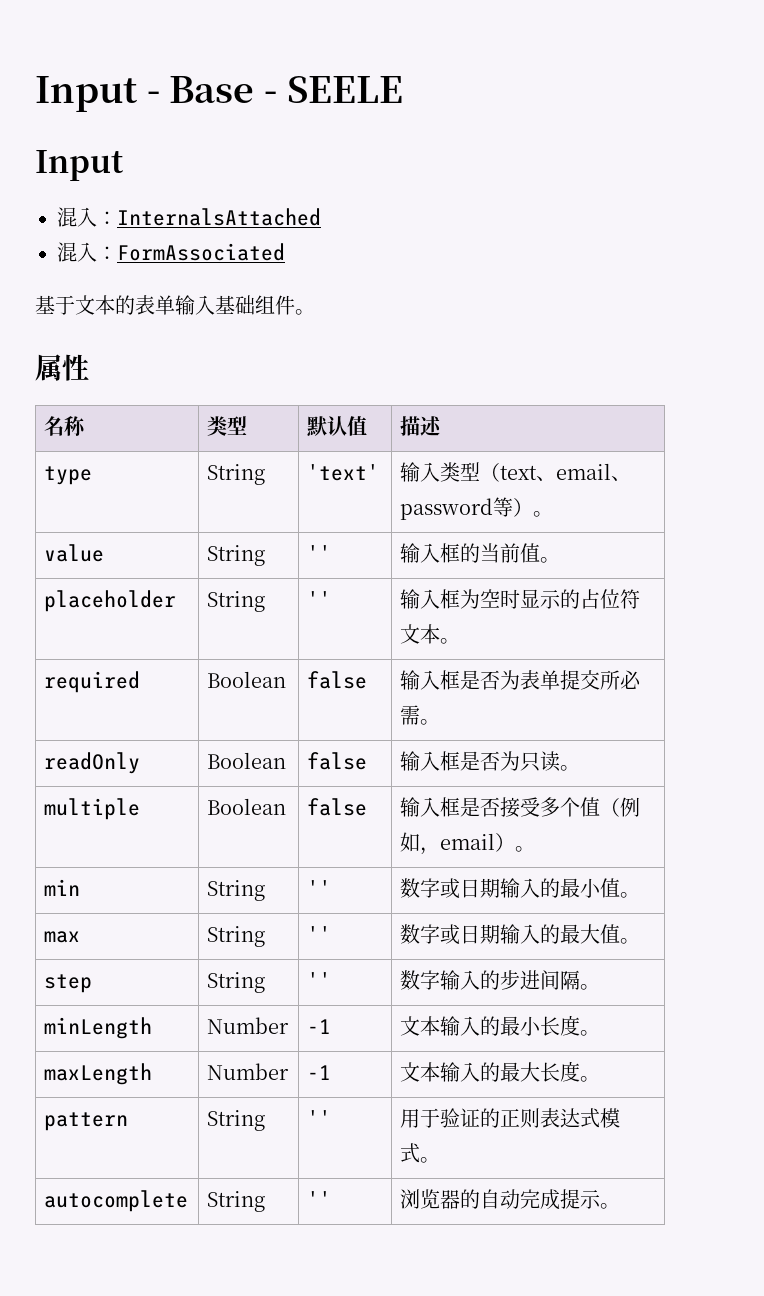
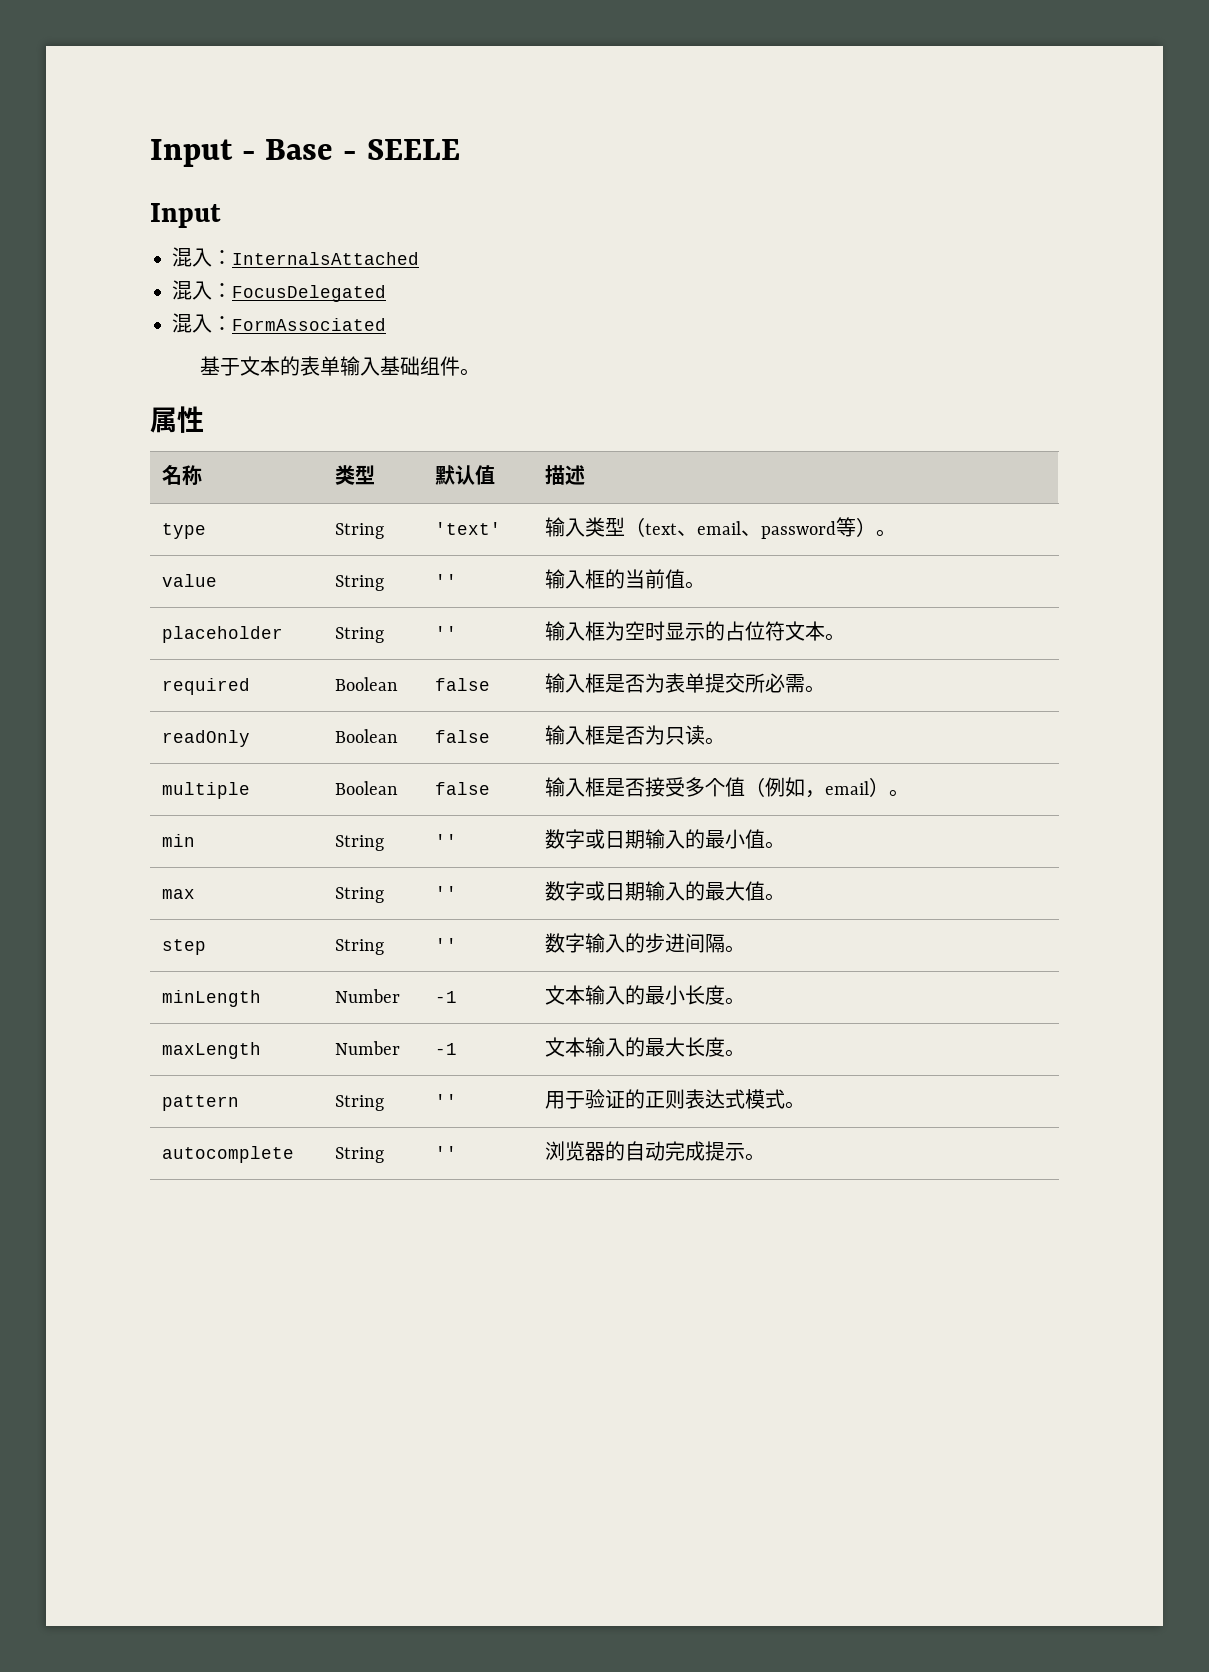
+ 混入：FocusDelegated

